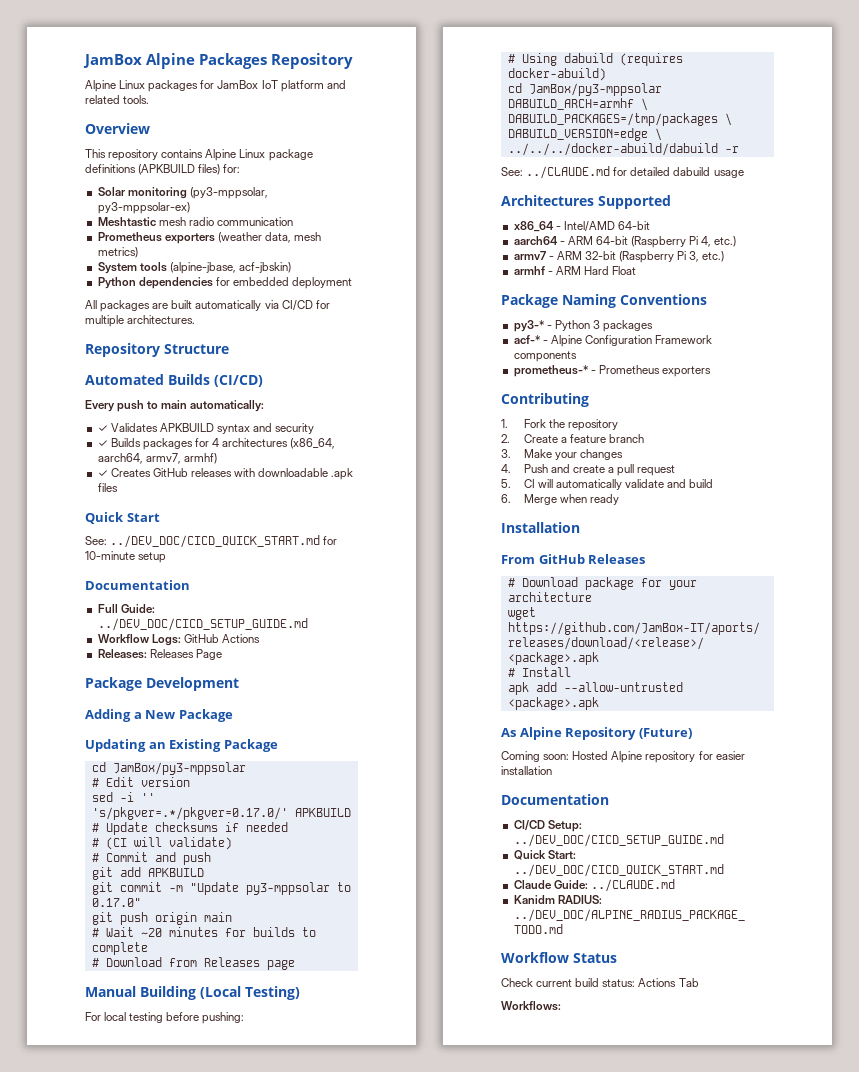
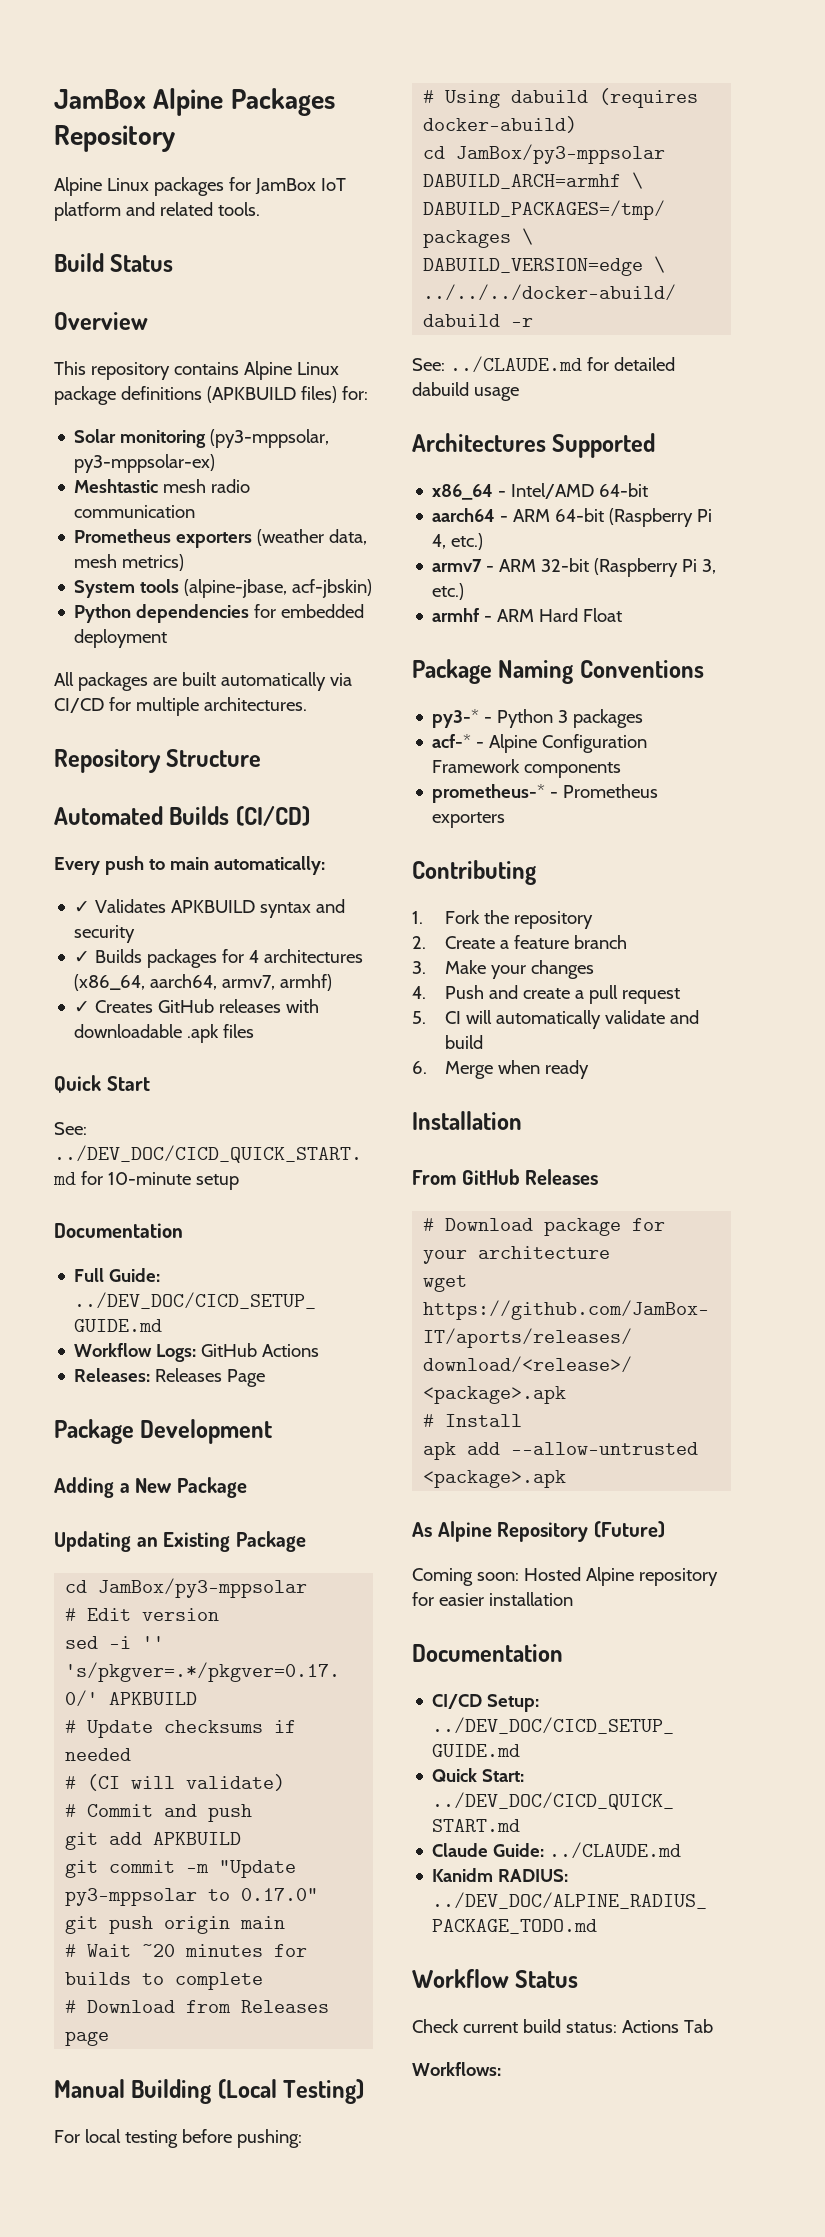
+ Build Status

